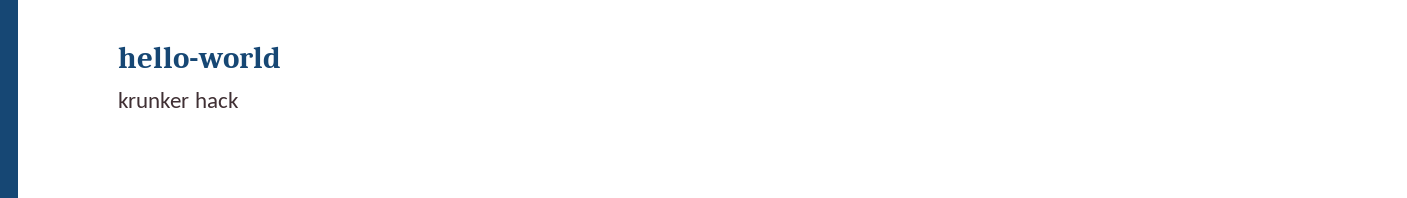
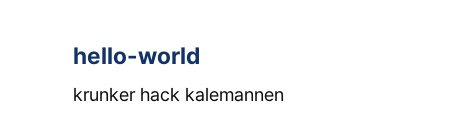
- krunker hack
+ krunker hack kalemannen

